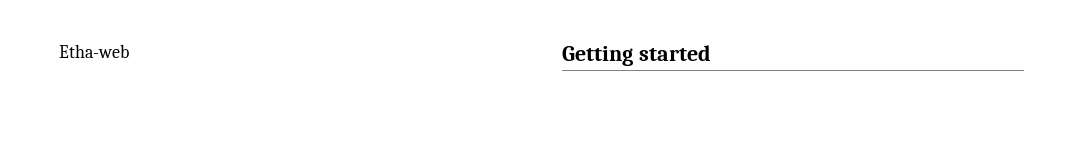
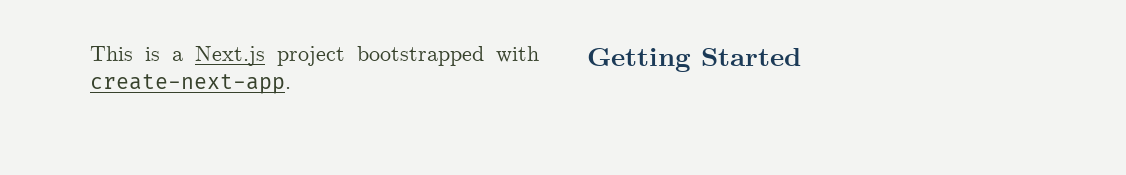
- Etha-web
+ This is a Next.js project bootstrapped with create-next-app.
- Getting started
+ Getting Started

